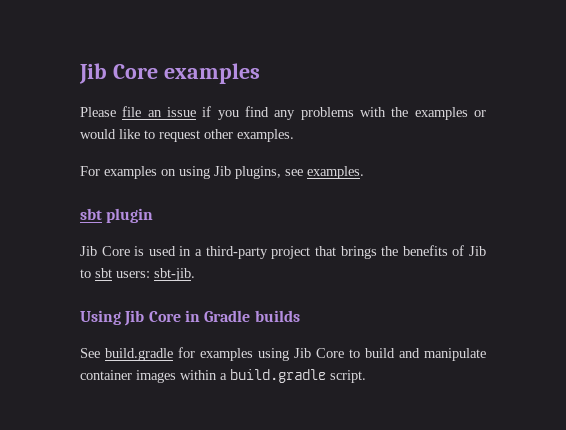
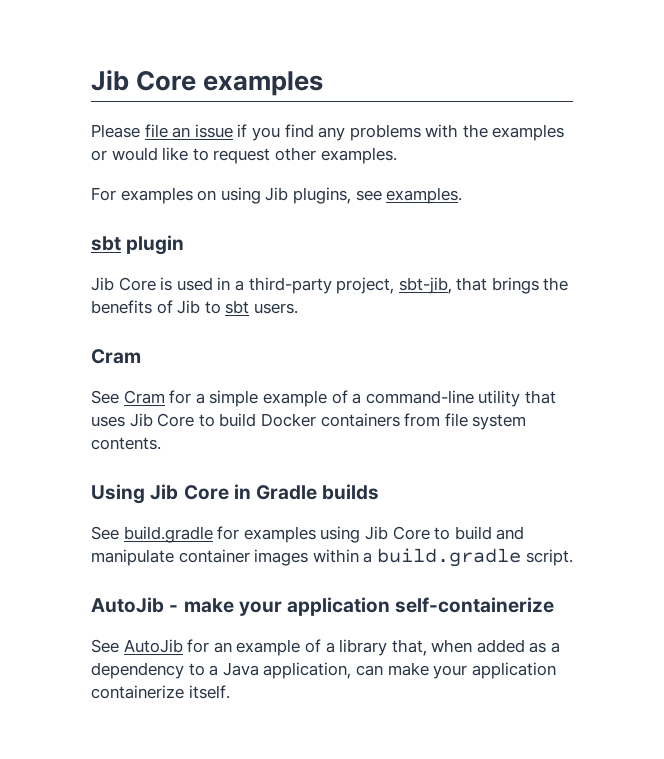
- Jib Core is used in a third-party project that brings the benefits of Jib to sbt users: sbt-jib.
+ Jib Core is used in a third-party project, sbt-jib, that brings the benefits of Jib to sbt users.
+ Cram
+ See Cram for a simple example of a command-line utility that uses Jib Core to build Docker containers from file system contents.
+ AutoJib - make your application self-containerize
+ See AutoJib for an example of a library that, when added as a dependency to a Java application, can make your application containerize itself.

